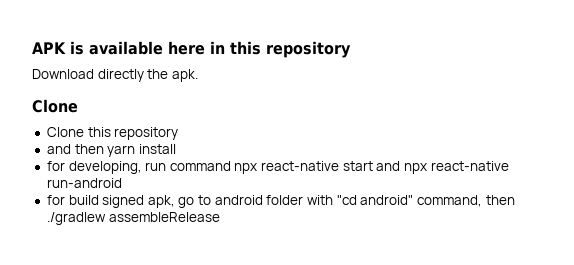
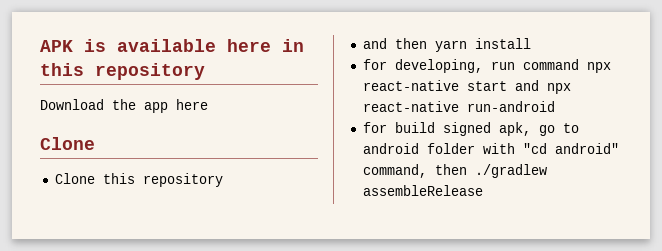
- Download directly the apk.
+ Download the app here

